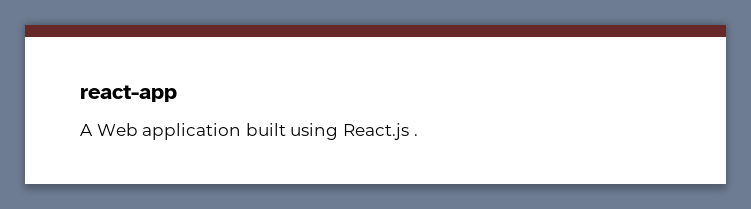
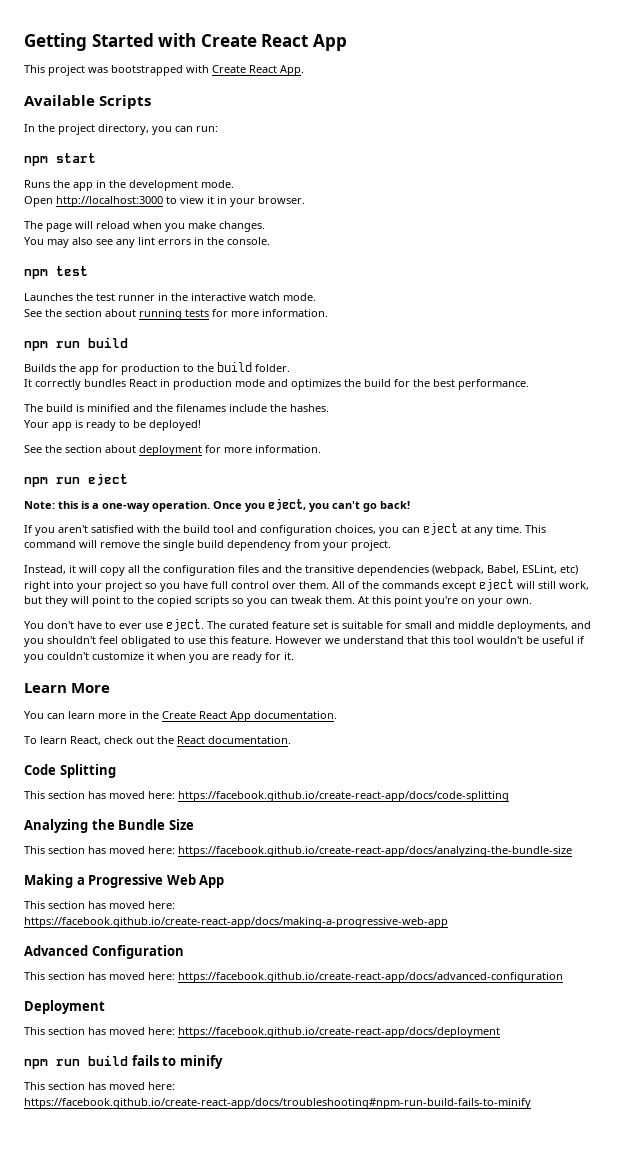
- react-app
- A Web application built using React.js .
+ Getting Started with Create React App
+ This project was bootstrapped with Create React App.
+ Available Scripts
+ In the project directory, you can run:
+ npm start
+ Runs the app in the development mode.
+ Open http://localhost:3000 to view it in your browser.
+ The page will reload when you make changes.
+ You may also see any lint errors in the console.
+ npm test
+ Launches the test runner in the interactive watch mode.
+ See the section about running tests for more information.
+ npm run build
+ Builds the app for production to the build folder.
+ It correctly bundles React in production mode and optimizes the build for the best performance.
+ The build is minified and the filenames include the hashes.
+ Your app is ready to be deployed!
+ See the section about deployment for more information.
+ npm run eject
+ Note: this is a one-way operation. Once you eject, you can't go back!
+ If you aren't satisfied with the build tool and configuration choices, you can eject at any time. This command will remove the single build dependency from your project.
+ Instead, it will copy all the configuration files and the transitive dependencies (webpack, Babel, ESLint, etc) right into your project so you have full control over them. All of the commands except eject will still work, but they will point to the copied scripts so you can tweak them. At this point you're on your own.
+ You don't have to ever use eject. The curated feature set is suitable for small and middle deployments, and you shouldn't feel obligated to use this feature. However we understand that this tool wouldn't be useful if you couldn't customize it when you are ready for it.
+ Learn More
+ You can learn more in the Create React App documentation.
+ To learn React, check out the React documentation.
+ Code Splitting
+ This section has moved here: https://facebook.github.io/create-react-app/docs/code-splitting
+ Analyzing the Bundle Size
+ This section has moved here: https://facebook.github.io/create-react-app/docs/analyzing-the-bundle-size
+ Making a Progressive Web App
+ This section has moved here: https://facebook.github.io/create-react-app/docs/making-a-progressive-web-app
+ Advanced Configuration
+ This section has moved here: https://facebook.github.io/create-react-app/docs/advanced-configuration
+ Deployment
+ This section has moved here: https://facebook.github.io/create-react-app/docs/deployment
+ npm run build fails to minify
+ This section has moved here: https://facebook.github.io/create-react-app/docs/troubleshooting#npm-run-build-fails-to-minify

